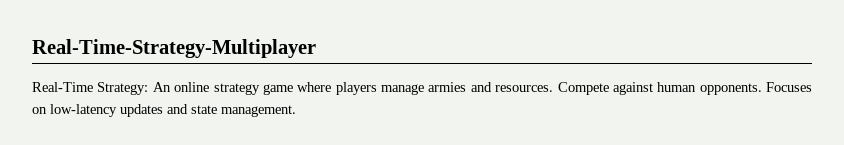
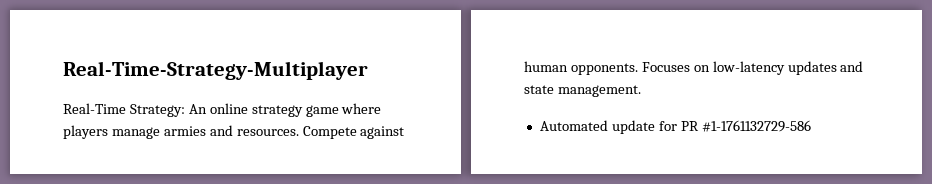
+ Automated update for PR #1-1761132729-586

